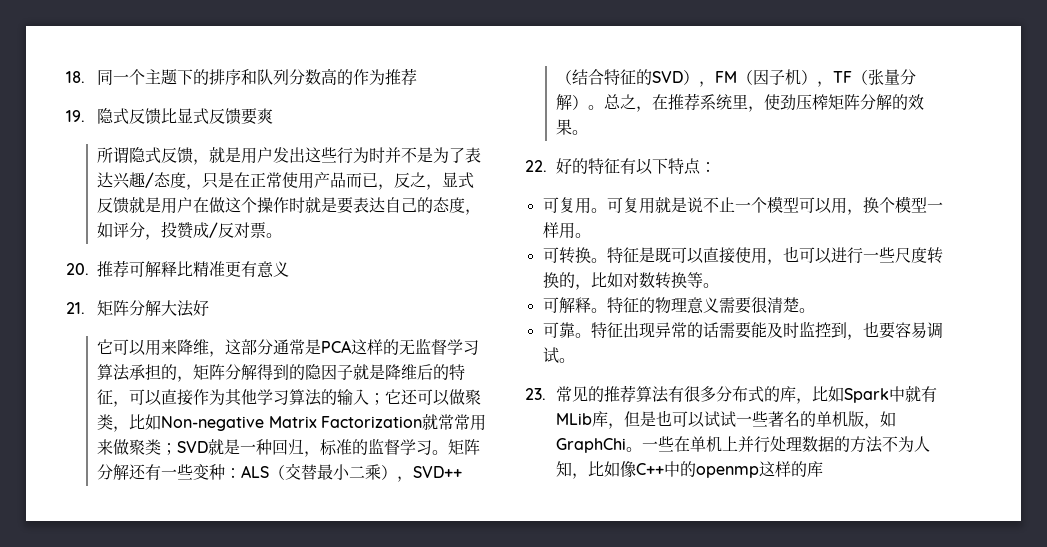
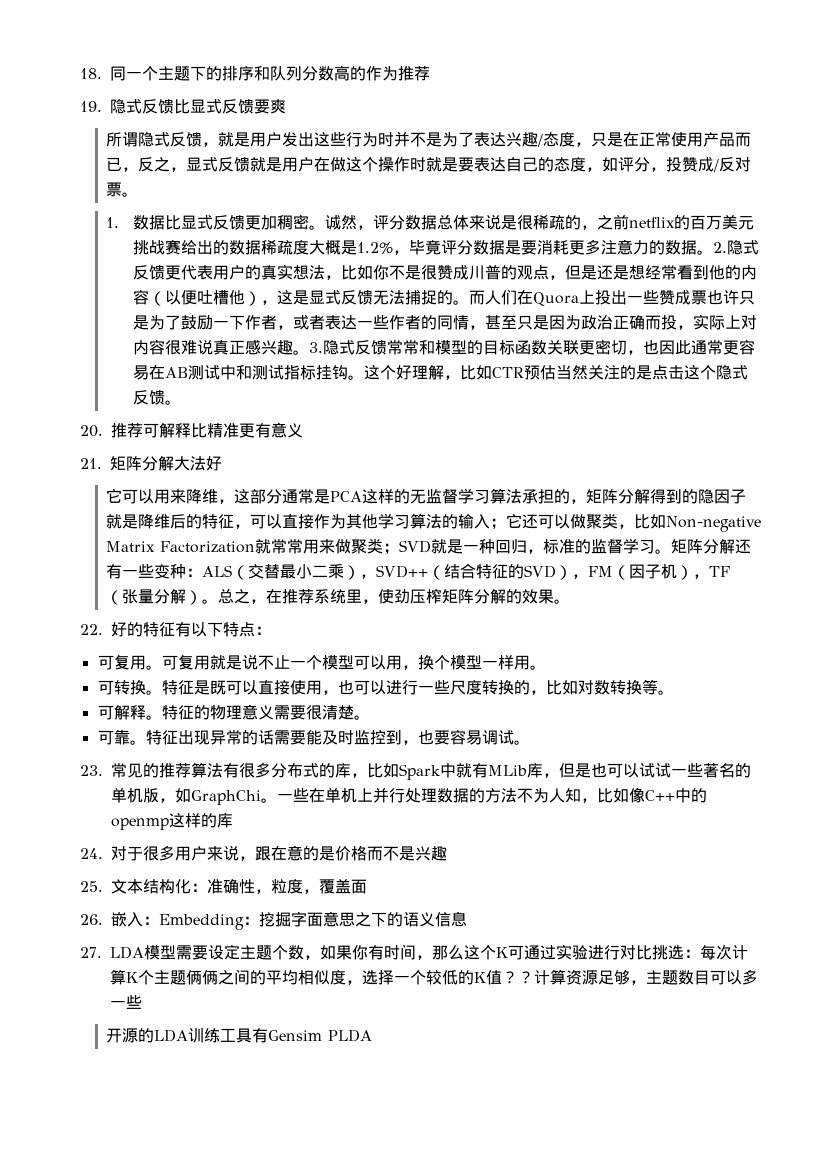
+ 1.数据比显式反馈更加稠密。诚然，评分数据总体来说是很稀疏的，之前netflix的百万美元挑战赛给出的数据稀疏度大概是1.2%，毕竟评分数据是要消耗更多注意力的数据。2.隐式反馈更代表用户的真实想法，比如你不是很赞成川普的观点，但是还是想经常看到他的内容（以便吐槽他），这是显式反馈无法捕捉的。而人们在Quora上投出一些赞成票也许只是为了鼓励一下作者，或者表达一些作者的同情，甚至只是因为政治正确而投，实际上对内容很难说真正感兴趣。3.隐式反馈常常和模型的目标函数关联更密切，也因此通常更容易在AB测试中和测试指标挂钩。这个好理解，比如CTR预估当然关注的是点击这个隐式反馈。
+ 24.对于很多用户来说，跟在意的是价格而不是兴趣
+ 25.文本结构化：准确性，粒度，覆盖面
+ 26.嵌入：Embedding：挖掘字面意思之下的语义信息
+ 27. LDA模型需要设定主题个数，如果你有时间，那么这个K可通过实验进行对比挑选：每次计算K个主题俩俩之间的平均相似度，选择一个较低的K值？？计算资源足够，主题数目可以多一些
+ 开源的LDA训练工具有Gensim PLDA

